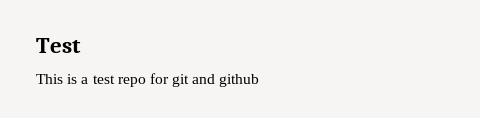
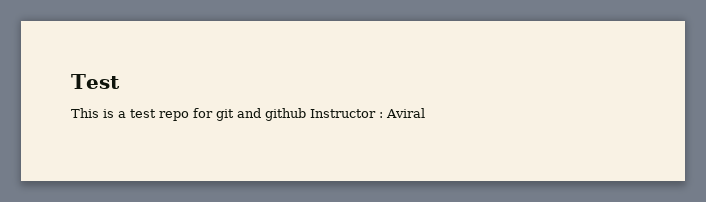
- This is a test repo for git and github
+ This is a test repo for git and github Instructor : Aviral

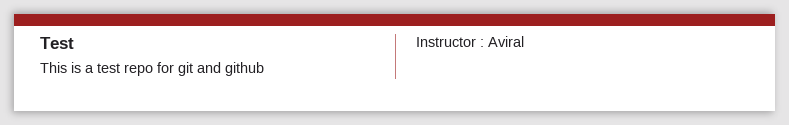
- This is a test repo for git and github Instructor : Aviral
+ This is a test repo for git and github
+ Instructor : Aviral

